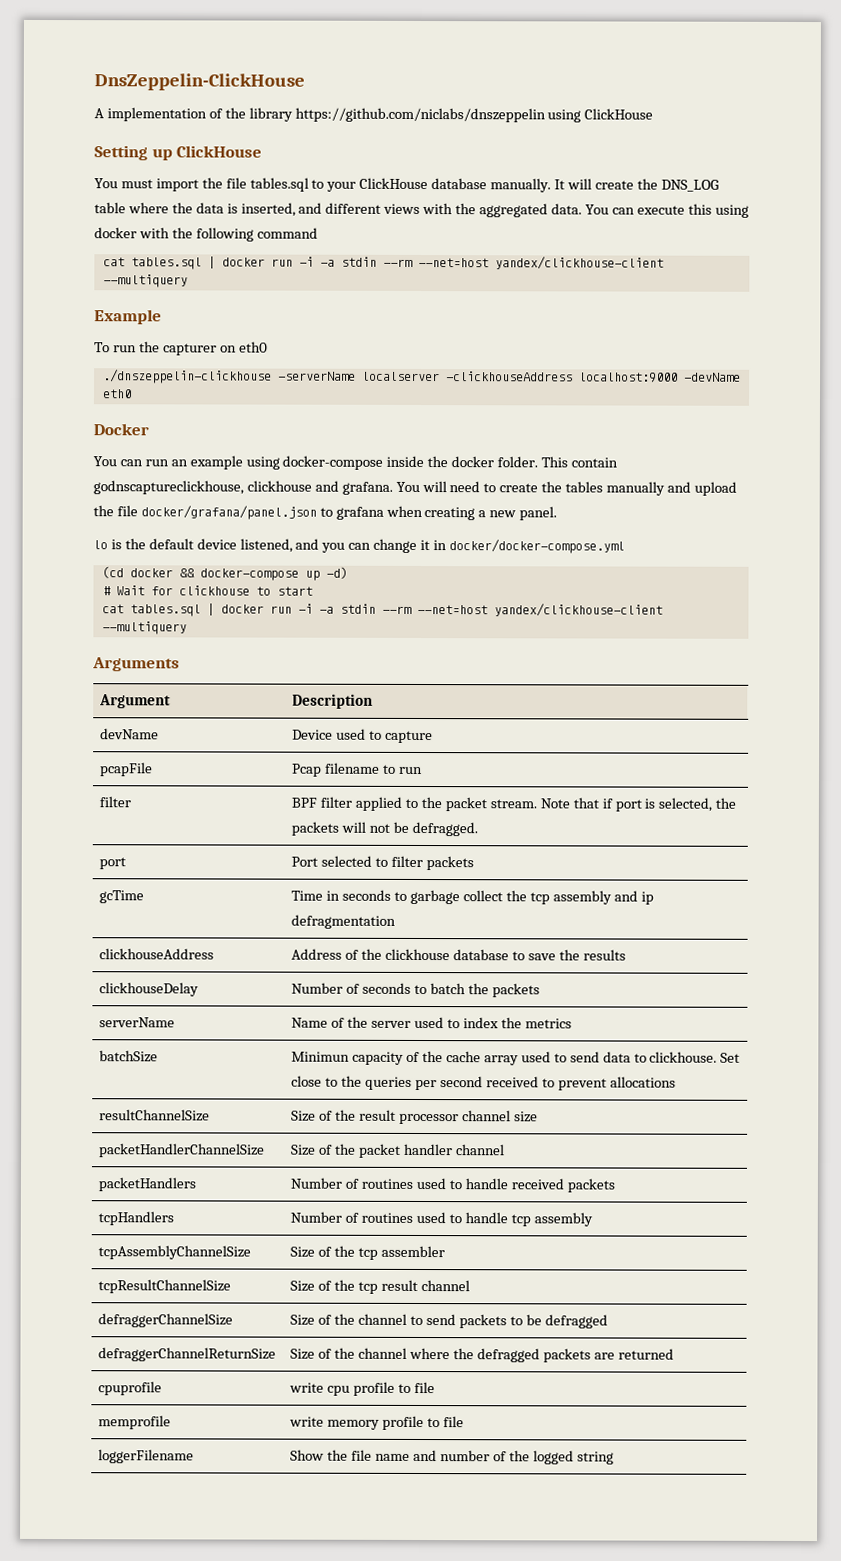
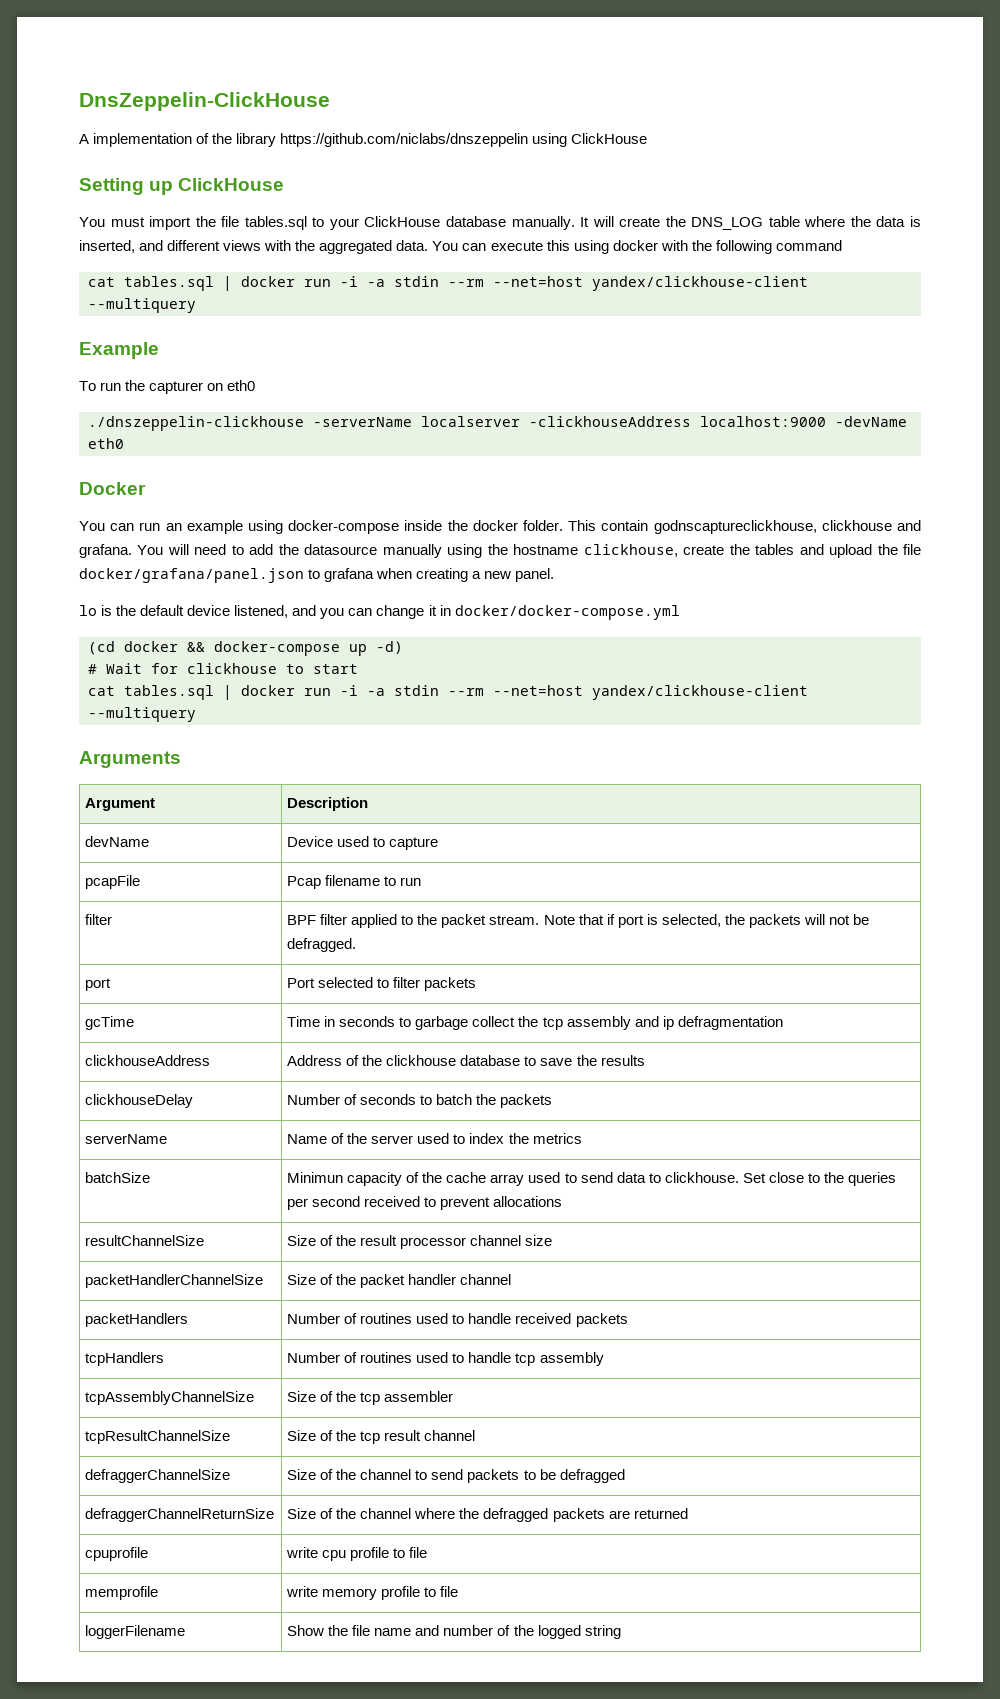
- You will need to create the tables manually and upload the file docker/grafana/panel.json to grafana when creating a new panel.
+ You will need to add the datasource manually using the hostname clickhouse, create the tables and upload the file docker/grafana/panel.json to grafana when creating a new panel.

